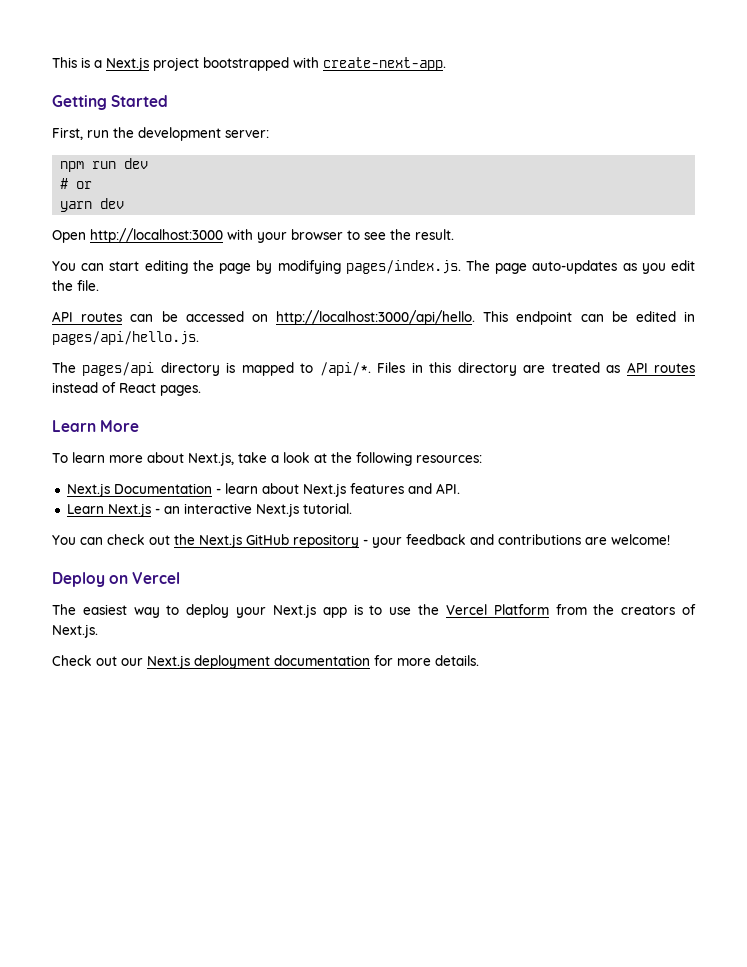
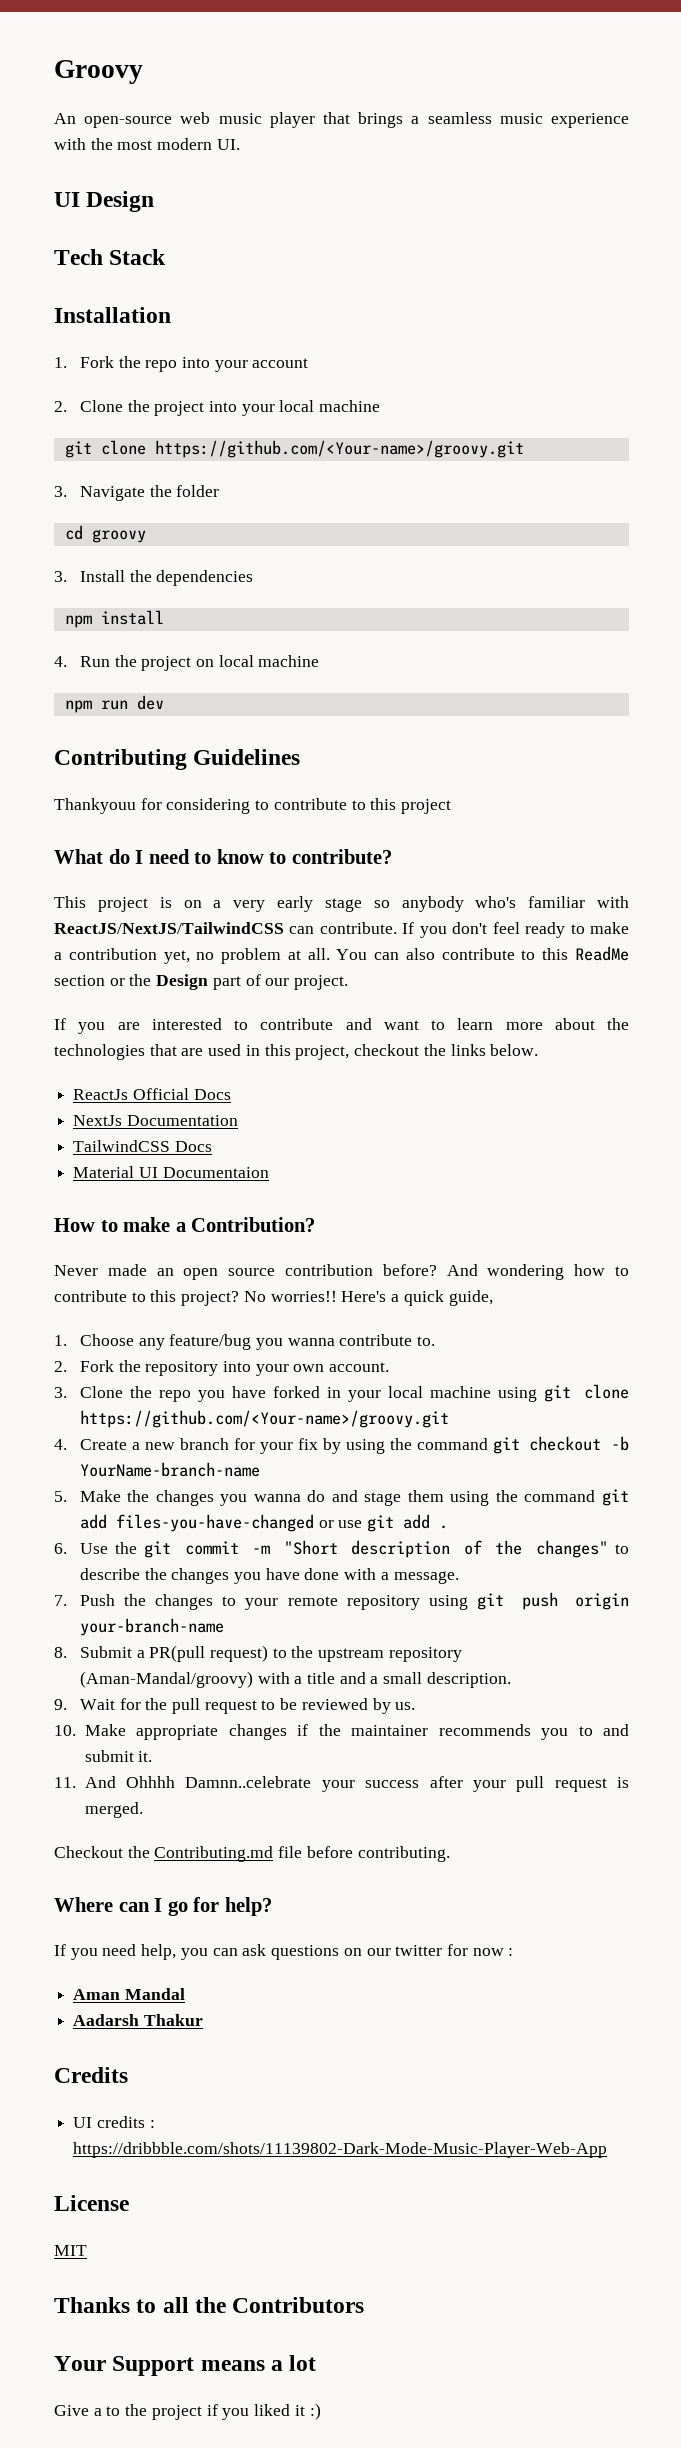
- This is a Next.js project bootstrapped with create-next-app.
- Getting Started
- First, run the development server:
+ Groovy
+ An open-source web music player that brings a seamless music experience with the most modern UI.
+ UI Design
+ Tech Stack
+ Installation
+ 1. Fork the repo into your account
+ 2. Clone the project into your local machine
+ git clone https://github.com/<Your-name>/groovy.git
+ 3. Navigate the folder
+ cd groovy
+ 3. Install the dependencies
+ npm install
+ 4. Run the project on local machine
  npm run dev
- # or
- yarn dev
- Open http://localhost:3000 with your browser to see the result.
- You can start editing the page by modifying pages/index.js. The page auto-updates as you edit the file.
- API routes can be accessed on http://localhost:3000/api/hello. This endpoint can be edited in pages/api/hello.js.
- The pages/api directory is mapped to /api/*. Files in this directory are treated as API routes instead of React pages.
- Learn More
- To learn more about Next.js, take a look at the following resources:
- Next.js Documentation - learn about Next.js features and API.
- Learn Next.js - an interactive Next.js tutorial.
- You can check out the Next.js GitHub repository - your feedback and contributions are welcome!
- Deploy on Vercel
- The easiest way to deploy your Next.js app is to use the Vercel Platform from the creators of Next.js.
- Check out our Next.js deployment documentation for more details.
+ Contributing Guidelines
+ Thankyouu for considering to contribute to this project
+ What do I need to know to contribute?
+ This project is on a very early stage so anybody who's familiar with ReactJS/NextJS/TailwindCSS can contribute. If you don't feel ready to make a contribution yet, no problem at all. You can also contribute to this ReadMe section or the Design part of our project.
+ If you are interested to contribute and want to learn more about the technologies that are used in this project, checkout the links below.
+ ReactJs Official Docs
+ NextJs Documentation
+ TailwindCSS Docs
+ Material UI Documentaion
+ How to make a Contribution?
+ Never made an open source contribution before? And wondering how to contribute to this project? No worries!! Here's a quick guide,
+ 1. Choose any feature/bug you wanna contribute to.
+ 2. Fork the repository into your own account.
+ 3. Clone the repo you have forked in your local machine using git clone https://github.com/<Your-name>/groovy.git
+ 4. Create a new branch for your fix by using the command git checkout -b YourName-branch-name
+ 5. Make the changes you wanna do and stage them using the command git add files-you-have-changed or use git add .
+ 6. Use the git commit -m "Short description of the changes" to describe the changes you have done with a message.
+ 7. Push the changes to your remote repository using git push origin your-branch-name
+ 8. Submit a PR(pull request) to the upstream repository (Aman-Mandal/groovy) with a title and a small description.
+ 9. Wait for the pull request to be reviewed by us.
+ 10. Make appropriate changes if the maintainer recommends you to and submit it.
+ 11. And Ohhhh Damnn..celebrate your success after your pull request is merged.
+ Checkout the Contributing.md file before contributing.
+ Where can I go for help?
+ If you need help, you can ask questions on our twitter for now :
+ Aman Mandal
+ Aadarsh Thakur
+ Credits
+ UI credits : https://dribbble.com/shots/11139802-Dark-Mode-Music-Player-Web-App
+ License
+ MIT
+ Thanks to all the Contributors
+ Your Support means a lot
+ Give a to the project if you liked it :)

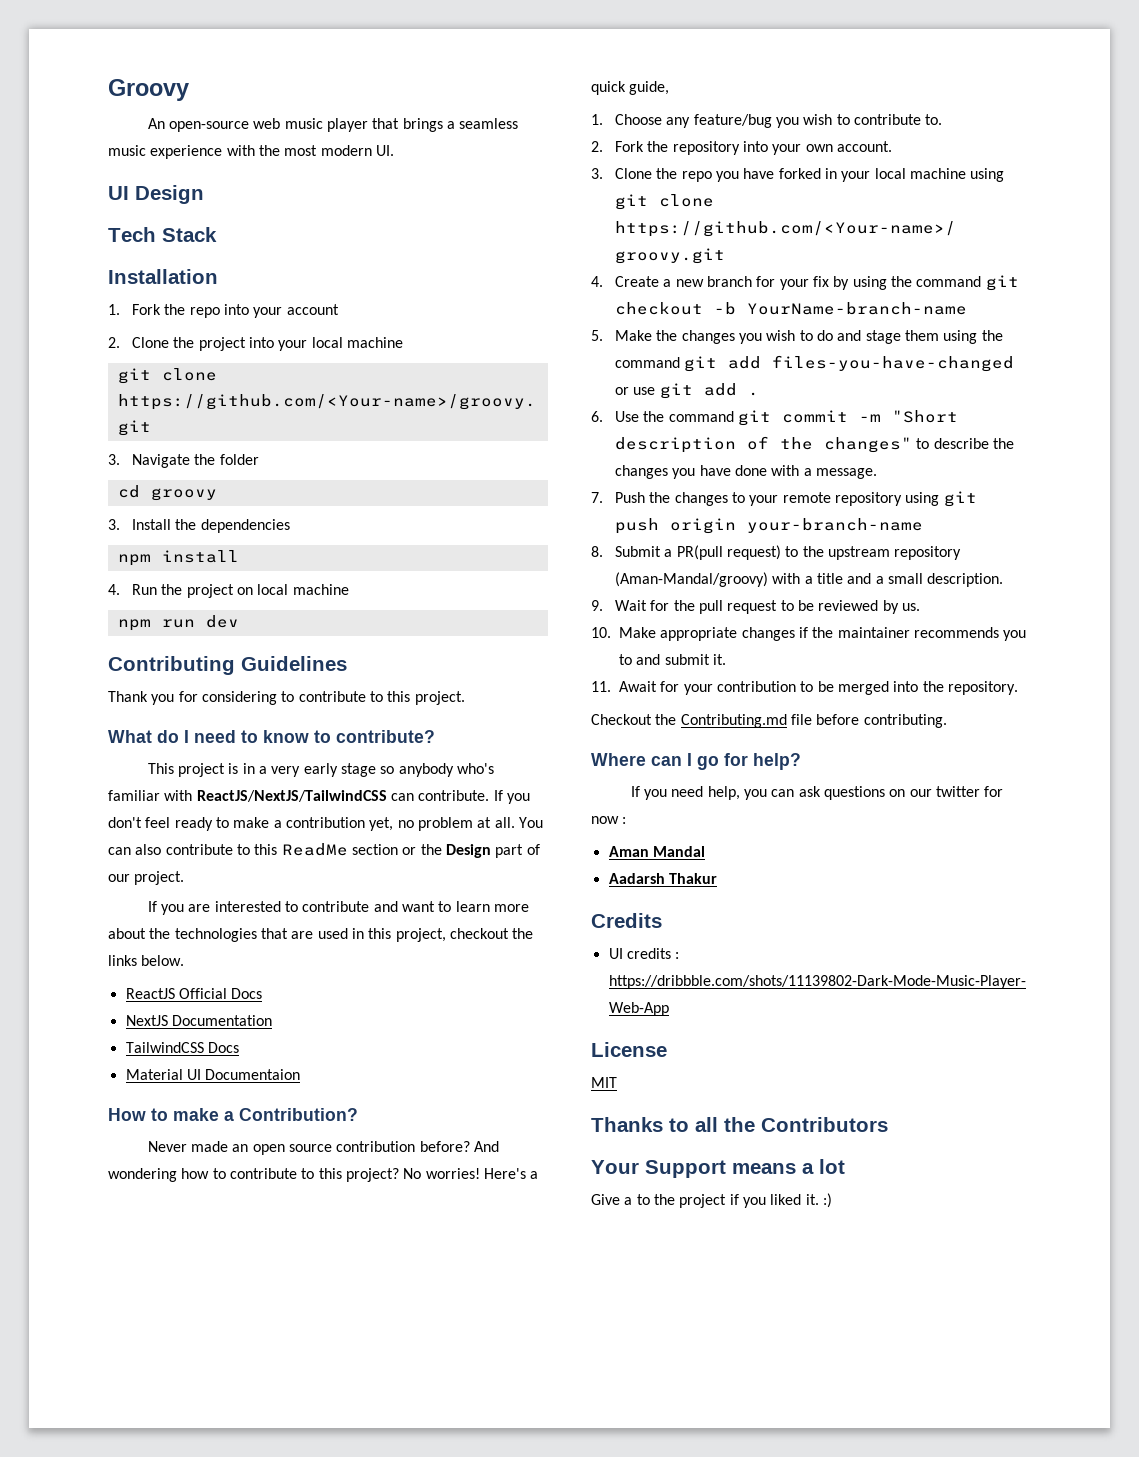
- Thankyouu for considering to contribute to this project
+ Thank you for considering to contribute to this project.
- This project is on a very early stage so anybody who's familiar with ReactJS/NextJS/TailwindCSS can contribute.
+ This project is in a very early stage so anybody who's familiar with ReactJS/NextJS/TailwindCSS can contribute.
- ReactJs Official Docs
+ ReactJS Official Docs
- NextJs Documentation
+ NextJS Documentation
- No worries!!
+ No worries!
- 1. Choose any feature/bug you wanna contribute to.
+ 1. Choose any feature/bug you wish to contribute to.
- 5. Make the changes you wanna do and stage them using the command git add files-you-have-changed or use git add .
+ 5. Make the changes you wish to do and stage them using the command git add files-you-have-changed or use git add .
- 6. Use the git commit -m "Short description of the changes" to describe the changes you have done with a message.
+ 6. Use the command git commit -m "Short description of the changes" to describe the changes you have done with a message.
- 11. And Ohhhh Damnn..celebrate your success after your pull request is merged.
+ 11. Await for your contribution to be merged into the repository.
- Give a to the project if you liked it :)
+ Give a to the project if you liked it. :)

